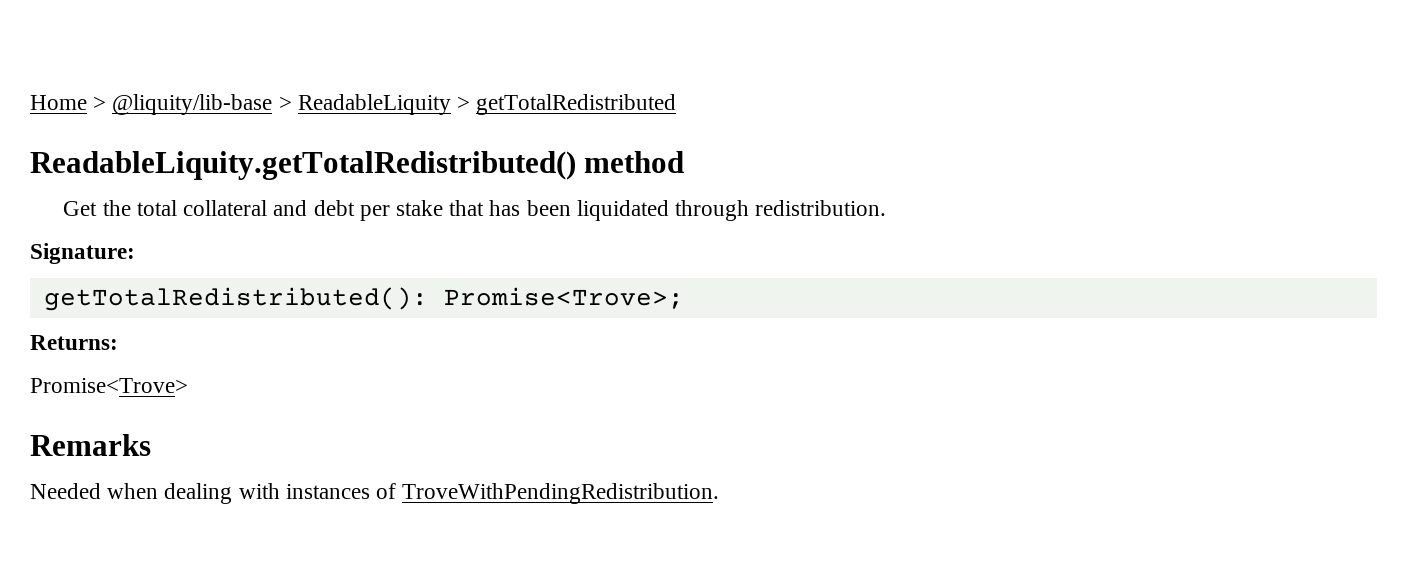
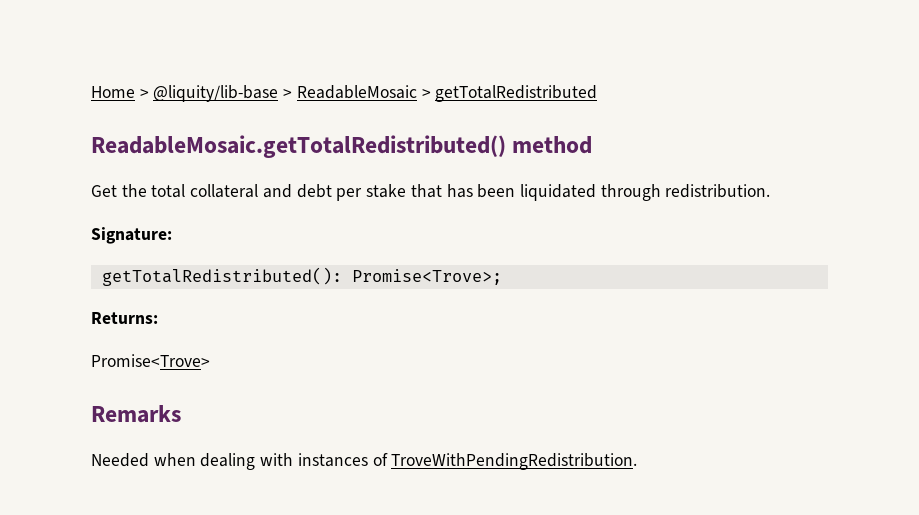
- Home > @liquity/lib-base > ReadableLiquity > getTotalRedistributed
+ Home > @liquity/lib-base > ReadableMosaic > getTotalRedistributed
- ReadableLiquity.getTotalRedistributed() method
+ ReadableMosaic.getTotalRedistributed() method

